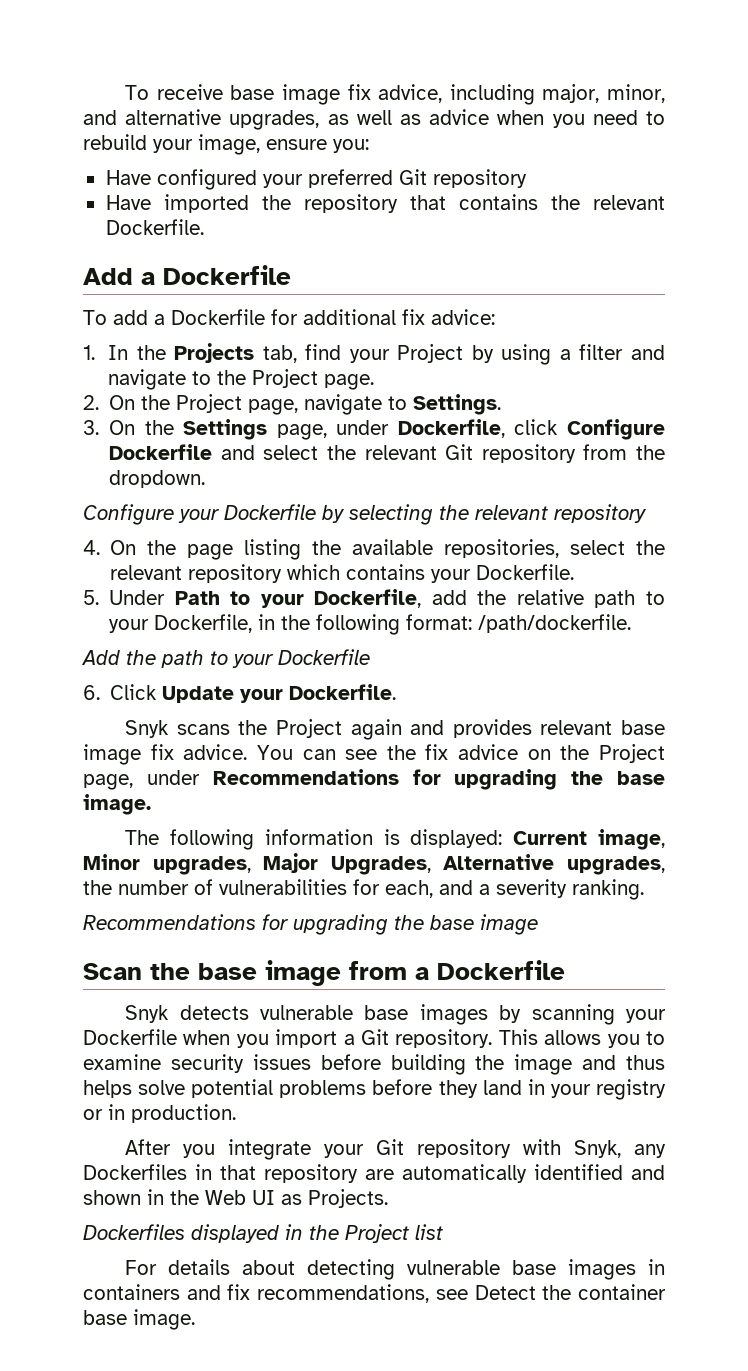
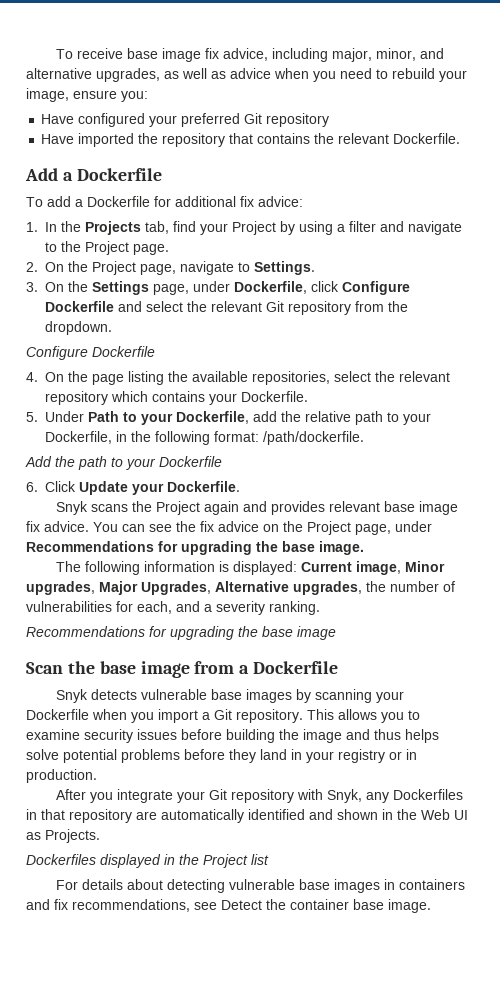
  3. On the Settings page, under Dockerfile, click Configure Dockerfile and select the relevant Git repository from the dropdown.
- Configure your Dockerfile by selecting the relevant repository
+ Configure Dockerfile

